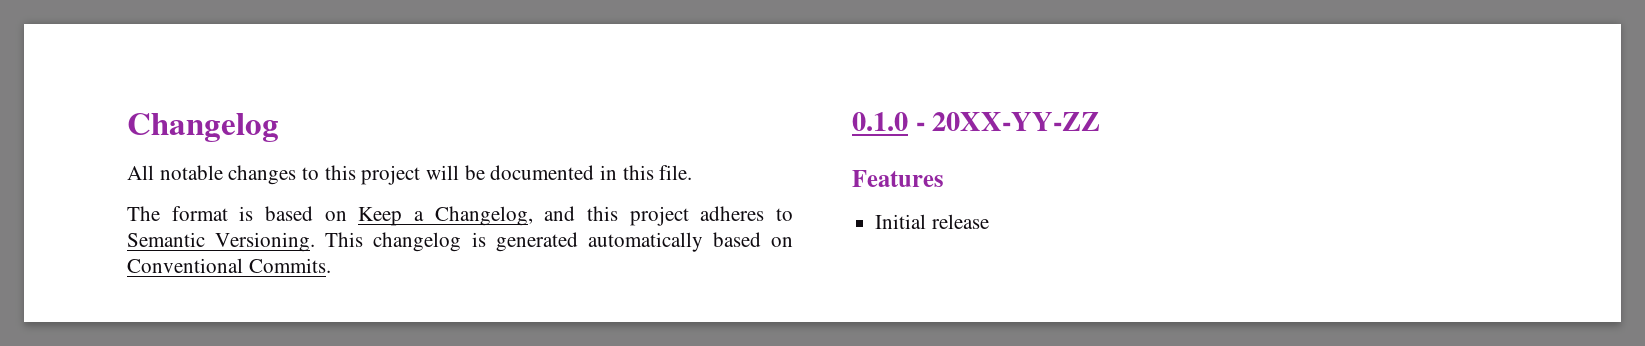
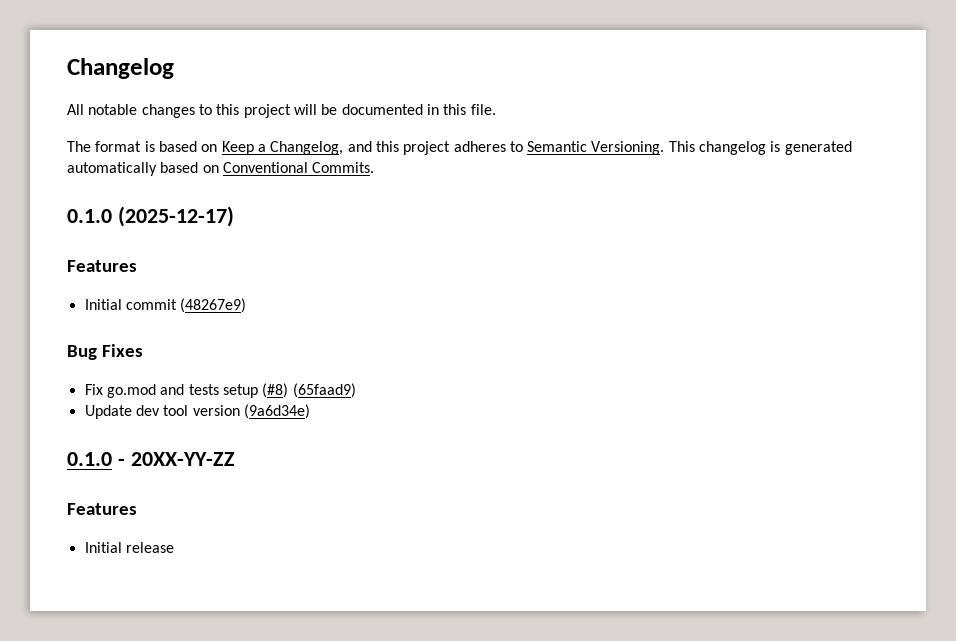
+ 0.1.0 (2025-12-17)
+ Features
+ Initial commit (48267e9)
+ Bug Fixes
+ Fix go.mod and tests setup (#8) (65faad9)
+ Update dev tool version (9a6d34e)

